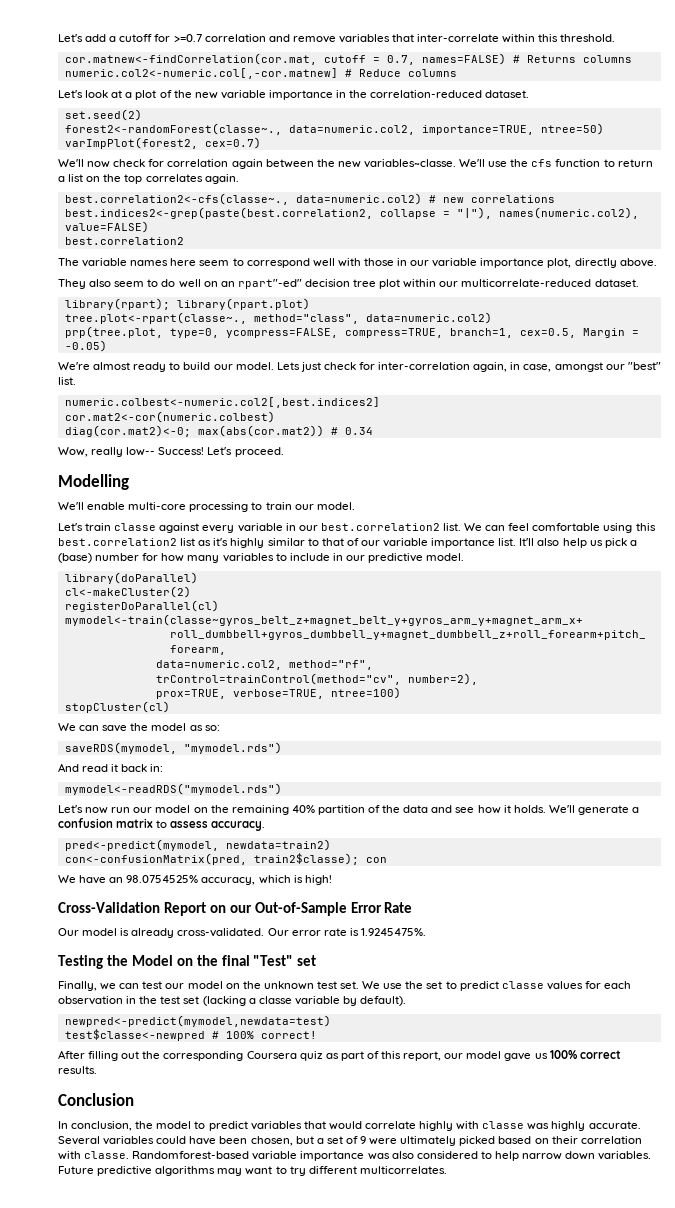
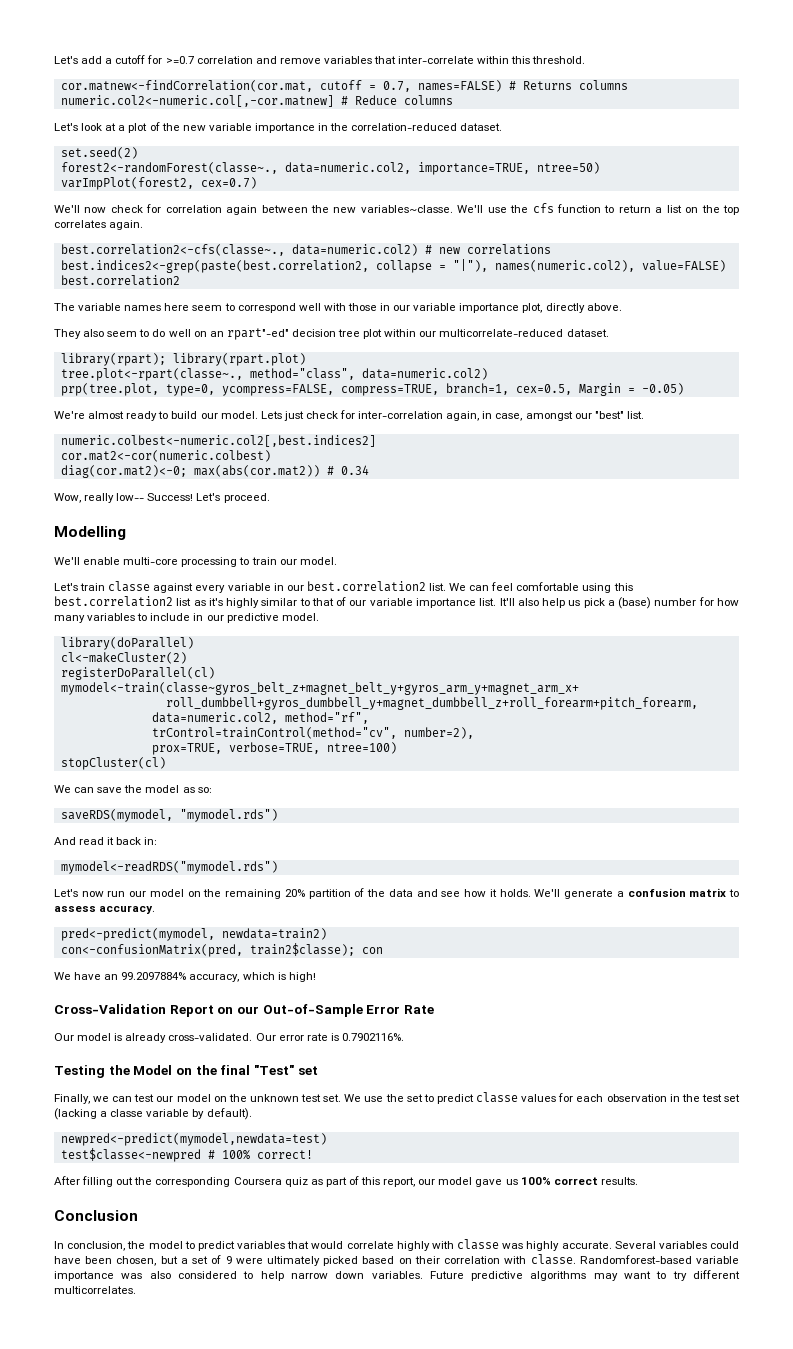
- Let's now run our model on the remaining 40% partition of the data and see how it holds.
+ Let's now run our model on the remaining 20% partition of the data and see how it holds.
- We have an 98.0754525% accuracy, which is high!
+ We have an 99.2097884% accuracy, which is high!
- Our error rate is 1.9245475%.
+ Our error rate is 0.7902116%.

